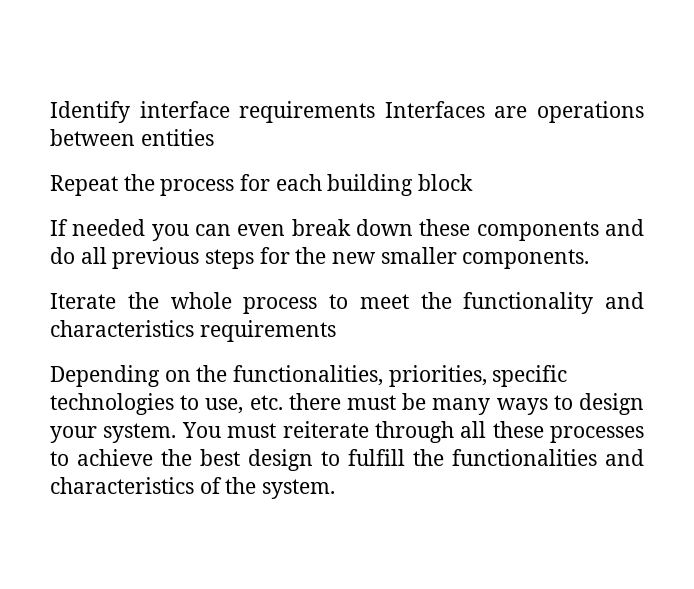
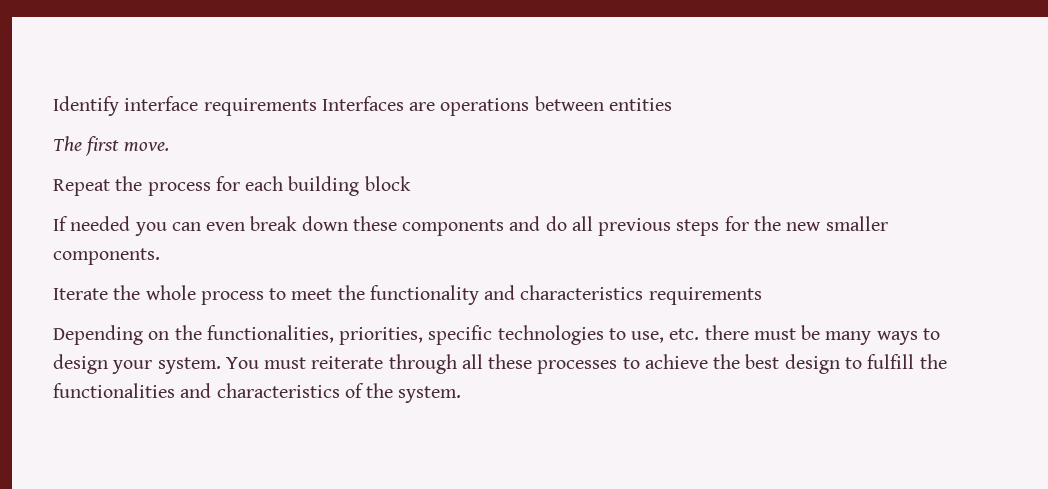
+ The first move.

